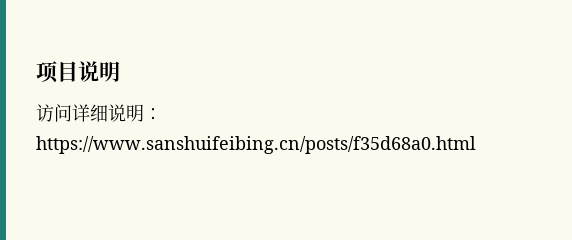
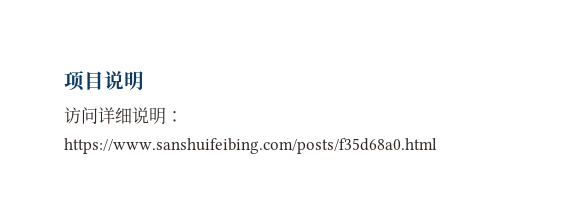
- 访问详细说明：https://www.sanshuifeibing.cn/posts/f35d68a0.html
+ 访问详细说明：https://www.sanshuifeibing.com/posts/f35d68a0.html

